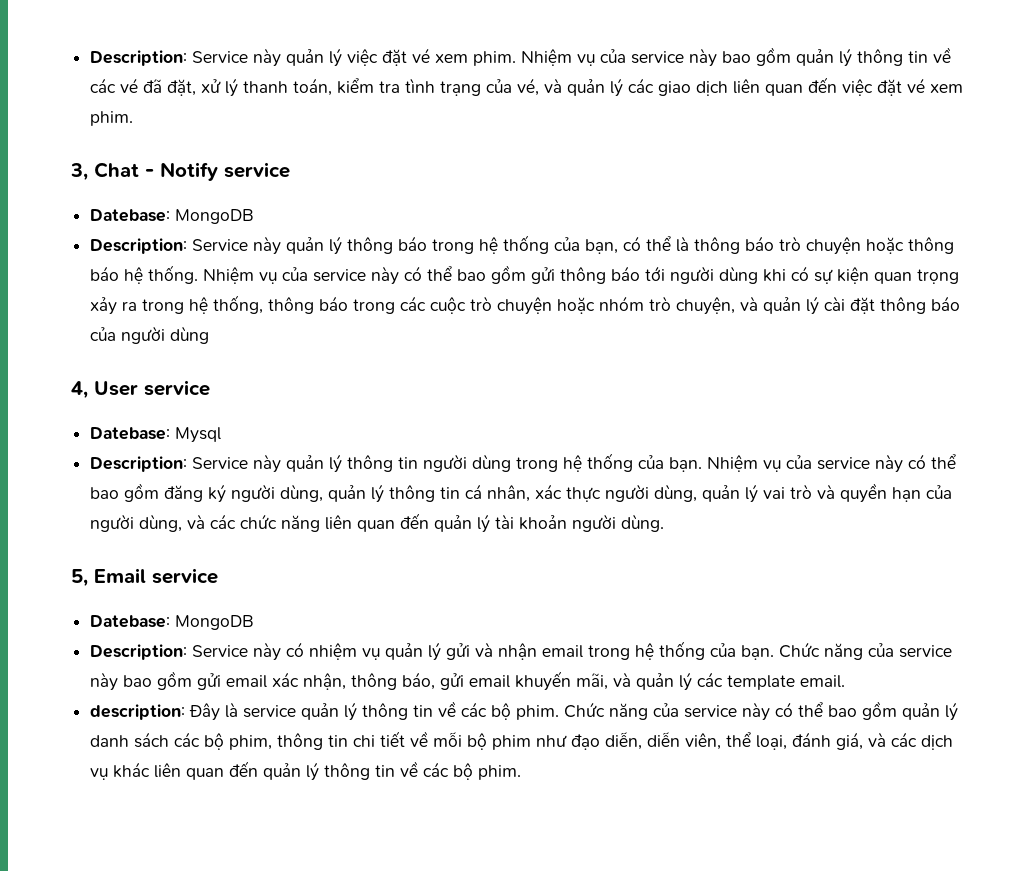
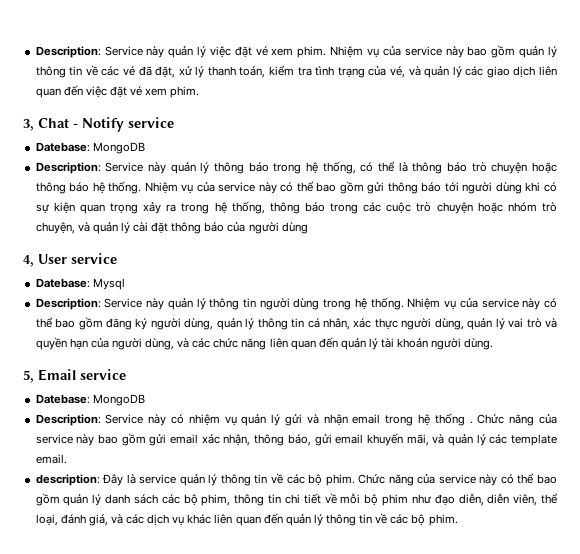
- Description: Service này quản lý thông báo trong hệ thống của bạn, có thể là thông báo trò chuyện hoặc thông báo hệ thống.
+ Description: Service này quản lý thông báo trong hệ thống, có thể là thông báo trò chuyện hoặc thông báo hệ thống.
- Description: Service này quản lý thông tin người dùng trong hệ thống của bạn.
+ Description: Service này quản lý thông tin người dùng trong hệ thống.
- Description: Service này có nhiệm vụ quản lý gửi và nhận email trong hệ thống của bạn.
+ Description: Service này có nhiệm vụ quản lý gửi và nhận email trong hệ thống .

